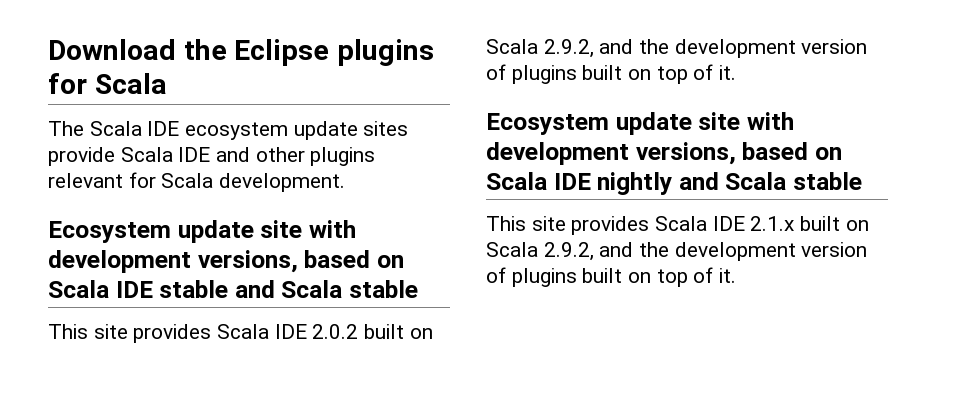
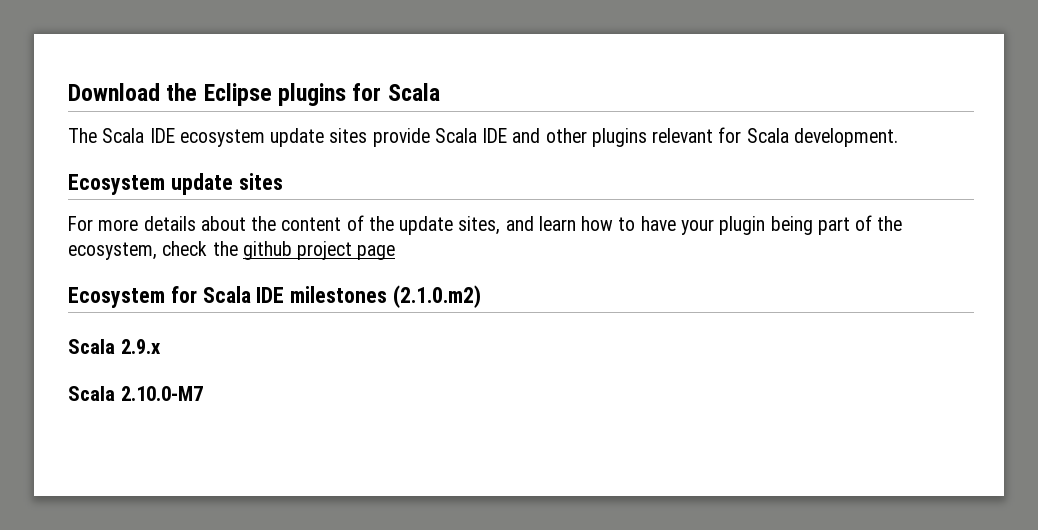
- Ecosystem update site with development versions, based on Scala IDE stable and Scala stable
- This site provides Scala IDE 2.0.2 built on Scala 2.9.2, and the development version of plugins built on top of it.
- Ecosystem update site with development versions, based on Scala IDE nightly and Scala stable
- This site provides Scala IDE 2.1.x built on Scala 2.9.2, and the development version of plugins built on top of it.
+ Ecosystem update sites
+ For more details about the content of the update sites, and learn how to have your plugin being part of the ecosystem, check the github project page
+ Ecosystem for Scala IDE milestones (2.1.0.m2)
+ Scala 2.9.x
+ Scala 2.10.0-M7

